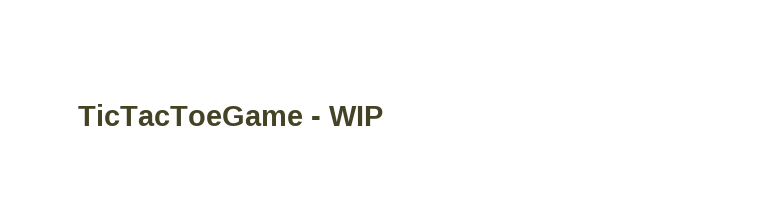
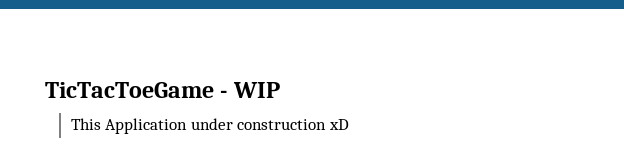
+ This Application under construction xD

